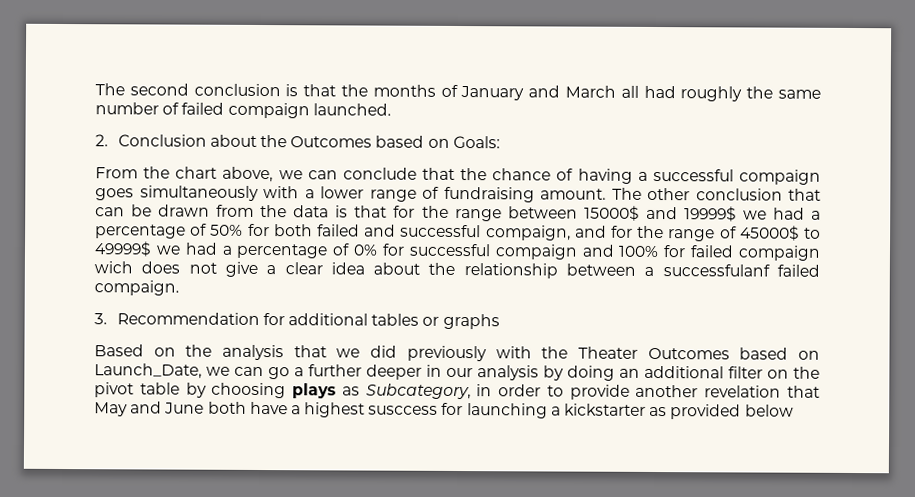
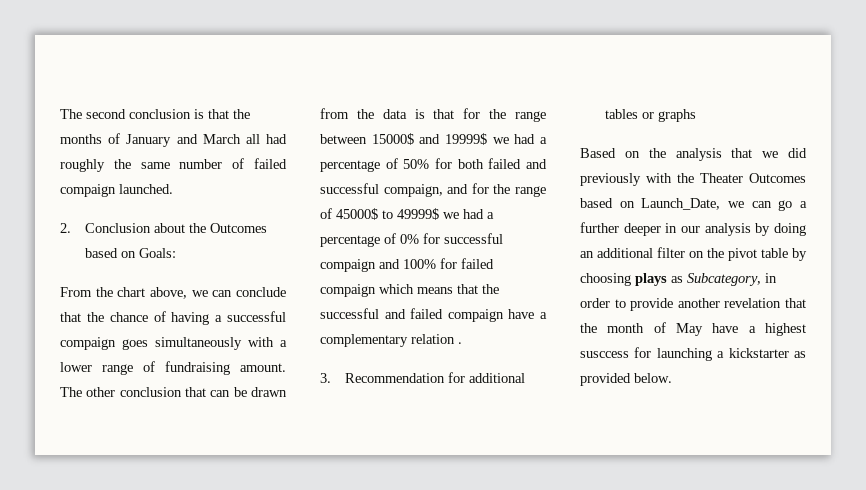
- The other conclusion that can be drawn from the data is that for the range between 15000$ and 19999$ we had a percentage of 50% for both failed and successful compaign, and for the range of 45000$ to 49999$ we had a percentage of 0% for successful compaign and 100% for failed compaign wich does not give a clear idea about the relationship between a successfulanf failed compaign.
+ The other conclusion that can be drawn from the data is that for the range between 15000$ and 19999$ we had a percentage of 50% for both failed and successful compaign, and for the range of 45000$ to 49999$ we had a percentage of 0% for successful compaign and 100% for failed compaign which means that the successful and failed compaign have a complementary relation .
- Based on the analysis that we did previously with the Theater Outcomes based on Launch_Date, we can go a further deeper in our analysis by doing an additional filter on the pivot table by choosing plays as Subcategory, in order to provide another revelation that May and June both have a highest susccess for launching a kickstarter as provided below
+ Based on the analysis that we did previously with the Theater Outcomes based on Launch_Date, we can go a further deeper in our analysis by doing an additional filter on the pivot table by choosing plays as Subcategory, in order to provide another revelation that the month of May have a highest susccess for launching a kickstarter as provided below.

